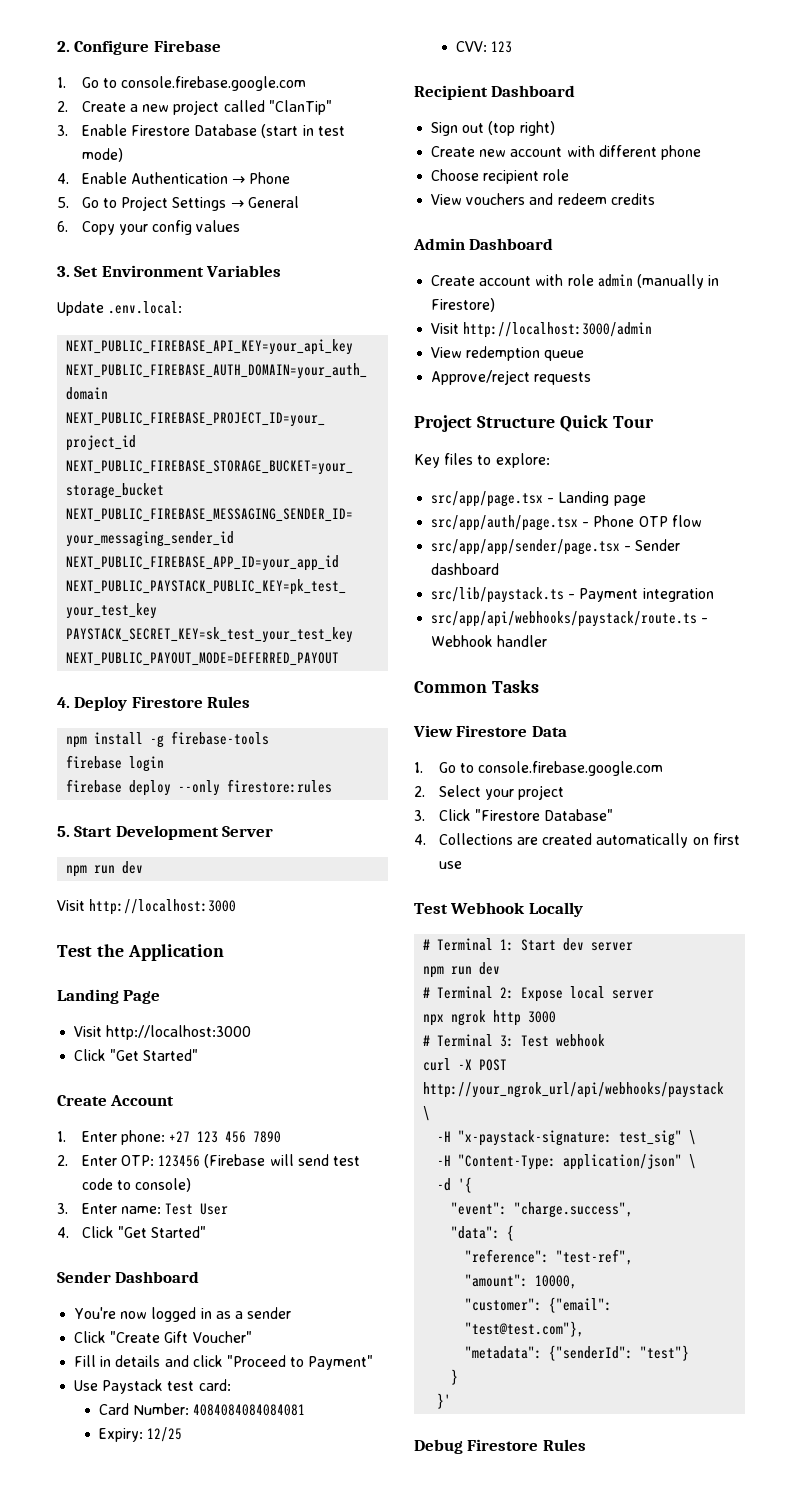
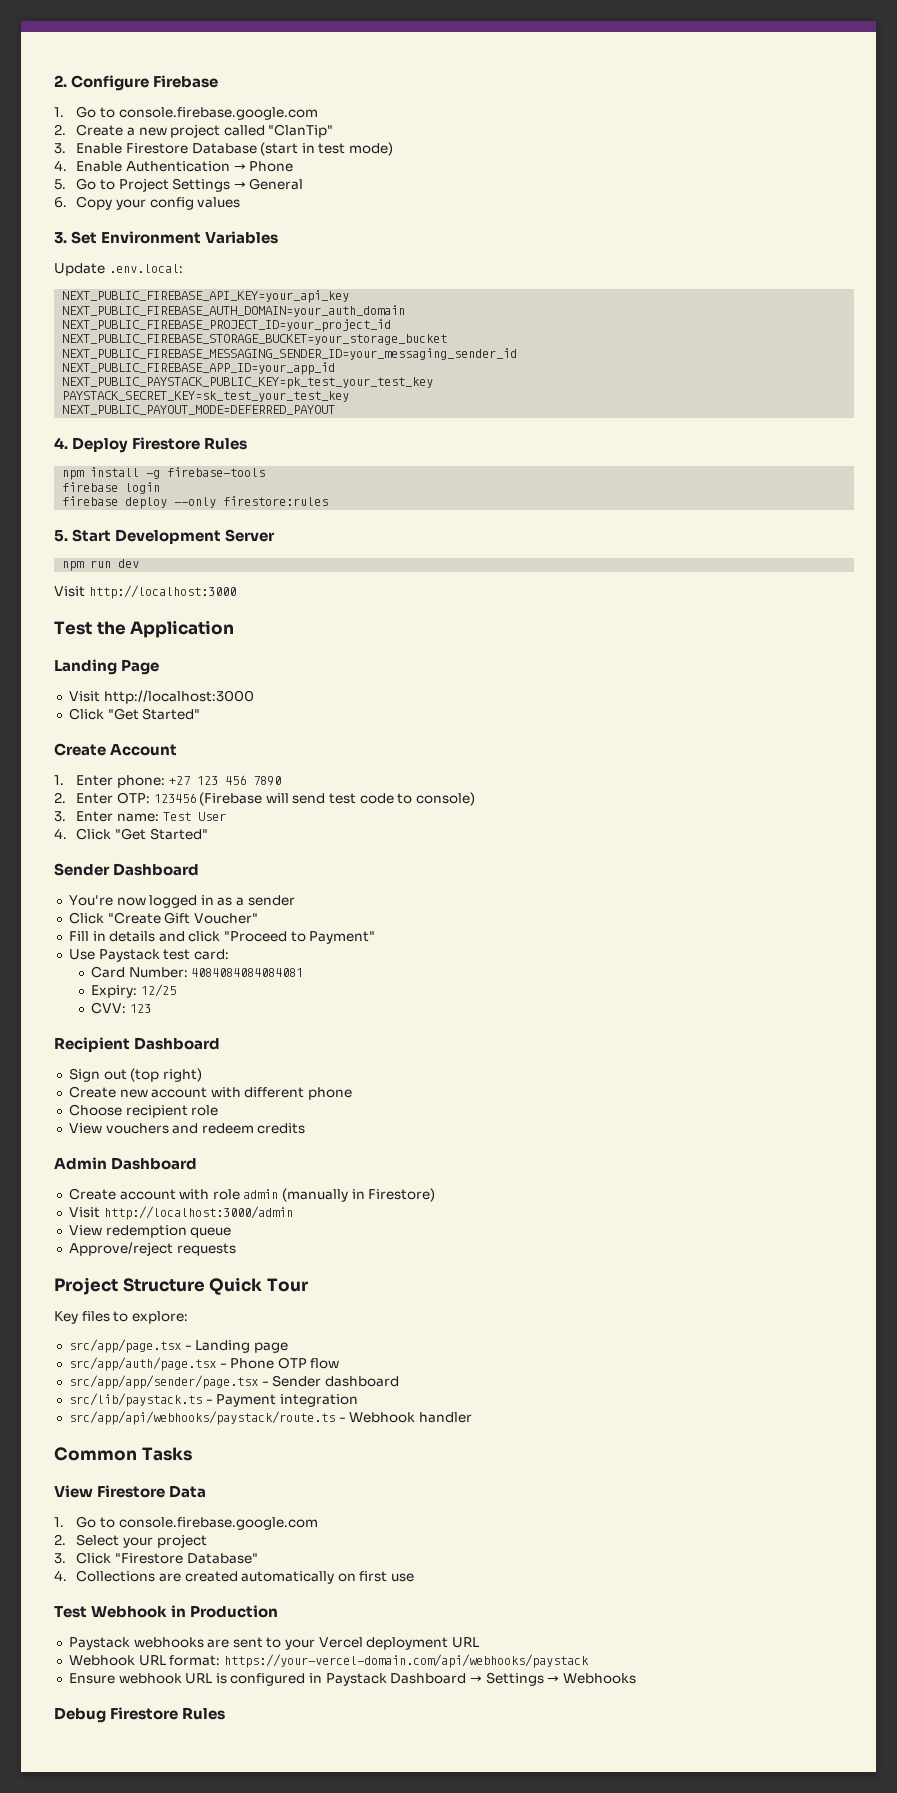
- Test Webhook Locally
- # Terminal 1: Start dev server
- npm run dev
- # Terminal 2: Expose local server
- npx ngrok http 3000
- # Terminal 3: Test webhook
- curl -X POST http://your_ngrok_url/api/webhooks/paystack \
- -H "x-paystack-signature: test_sig" \
- -H "Content-Type: application/json" \
- -d '{
- "event": "charge.success",
- "data": {
- "reference": "test-ref",
- "amount": 10000,
- "customer": {"email": "test@test.com"},
- "metadata": {"senderId": "test"}
- }
- }'
+ Test Webhook in Production
+ Paystack webhooks are sent to your Vercel deployment URL
+ Webhook URL format: https://your-vercel-domain.com/api/webhooks/paystack
+ Ensure webhook URL is configured in Paystack Dashboard → Settings → Webhooks

